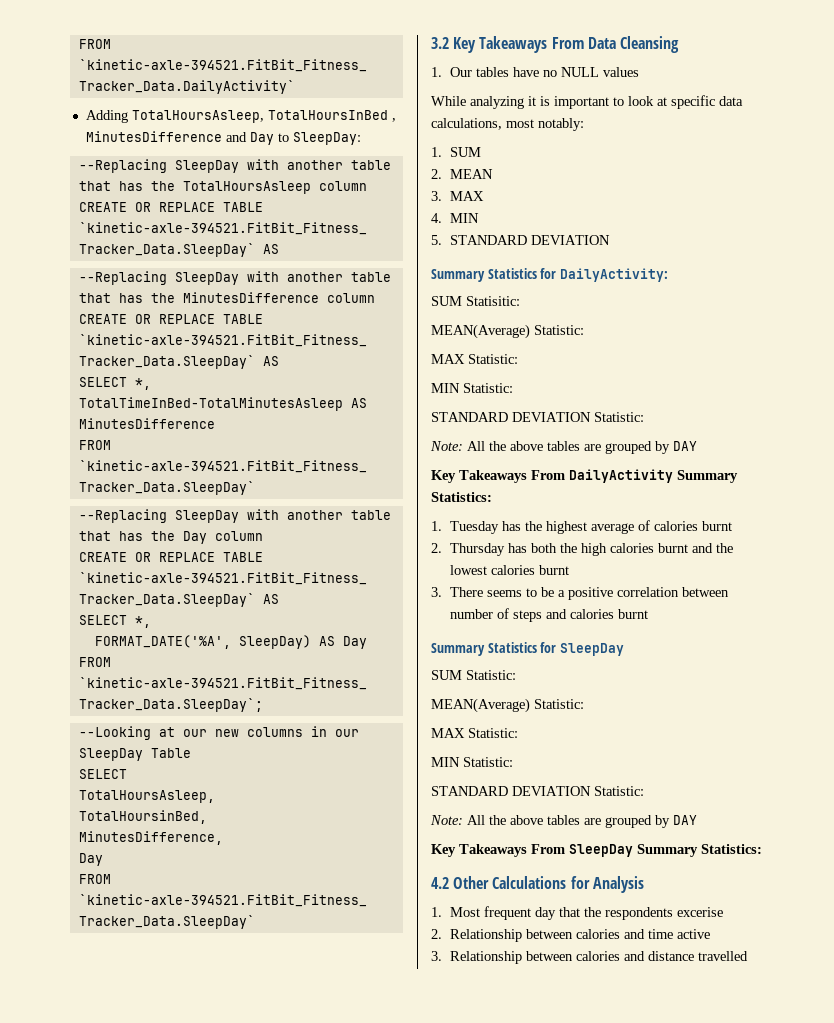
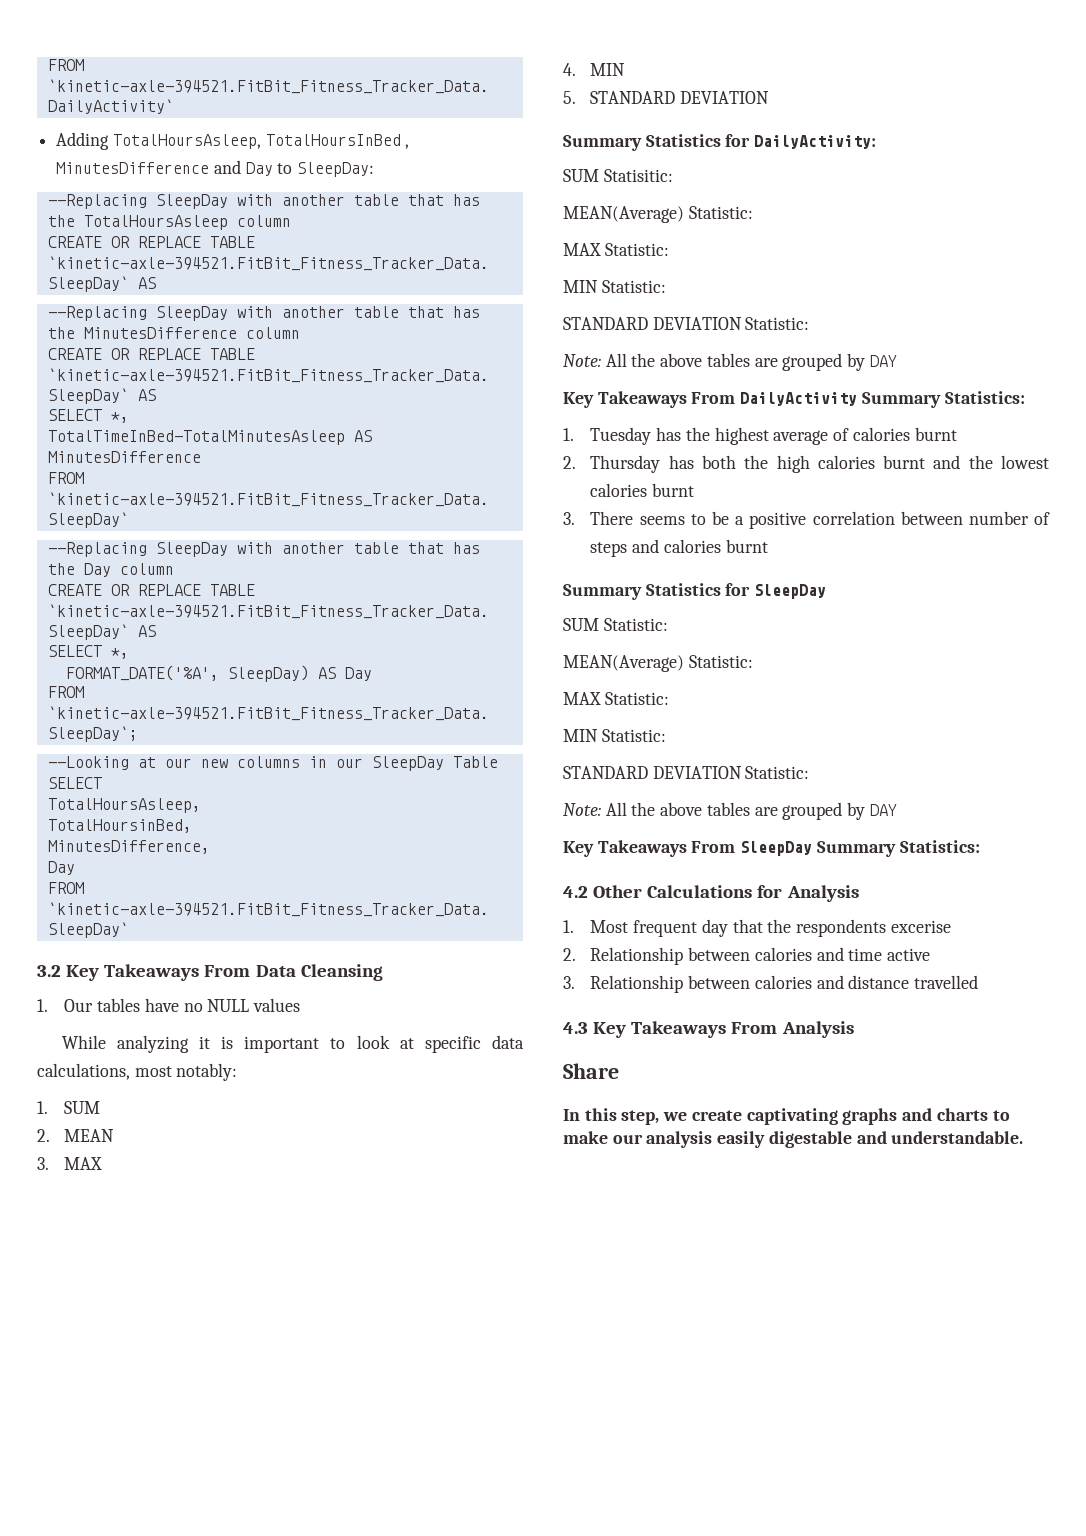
+ 4.3 Key Takeaways From Analysis
+ Share
+ In this step, we create captivating graphs and charts to make our analysis easily digestable and understandable.

